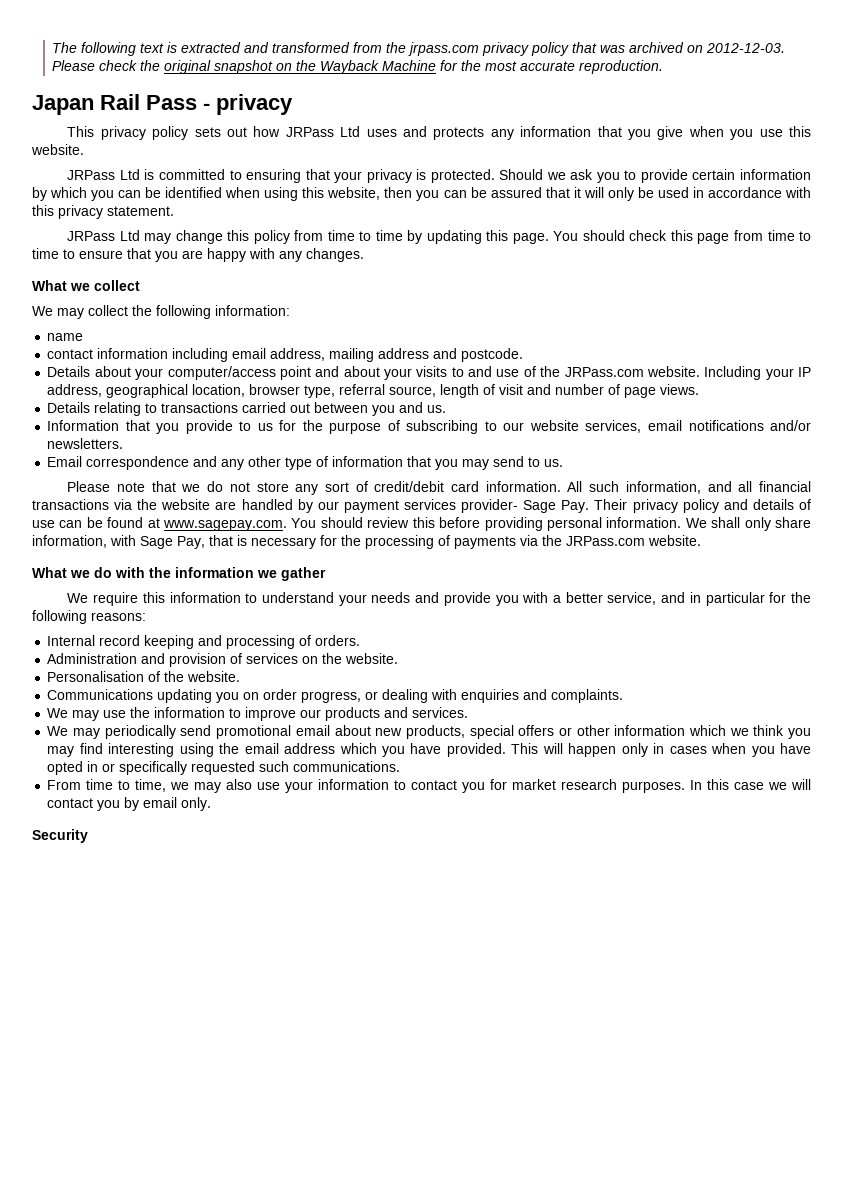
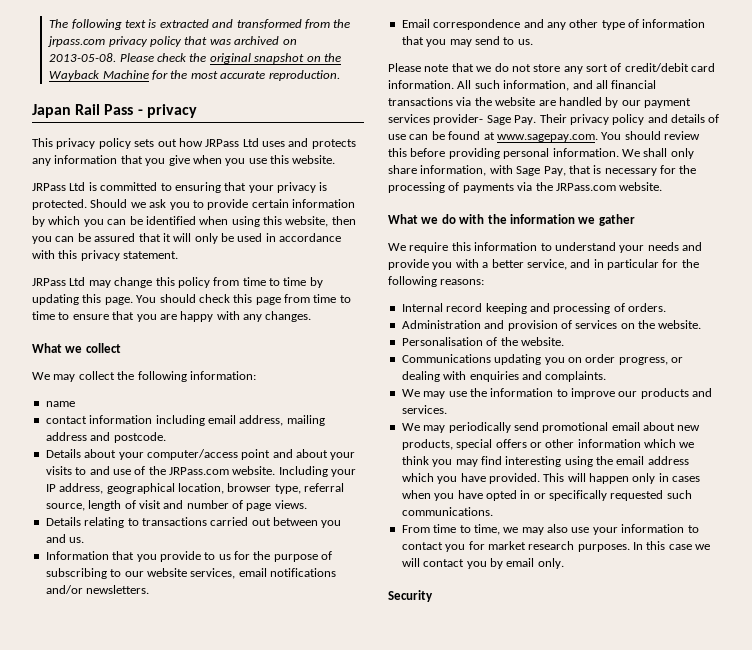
- The following text is extracted and transformed from the jrpass.com privacy policy that was archived on 2012-12-03.
+ The following text is extracted and transformed from the jrpass.com privacy policy that was archived on 2013-05-08.

